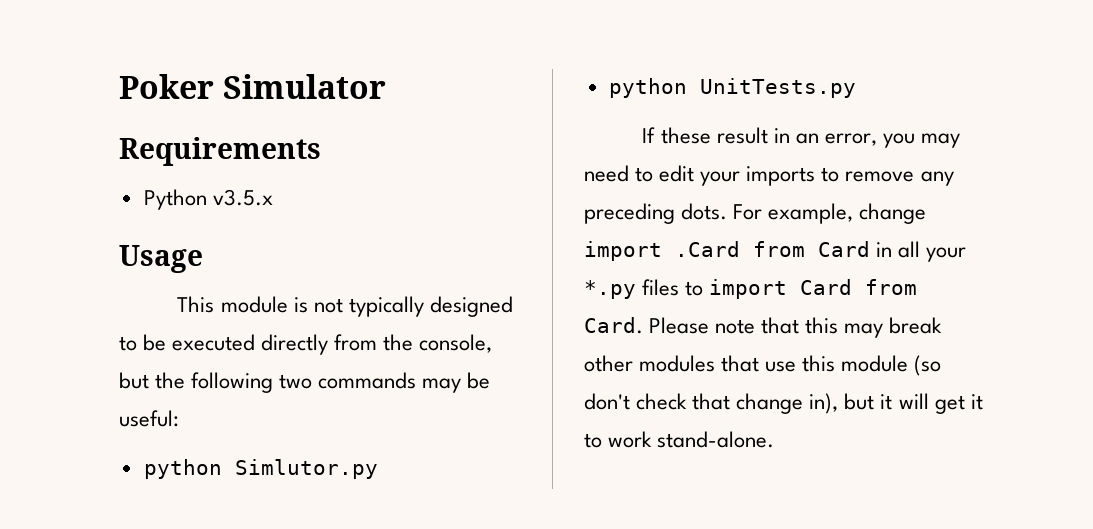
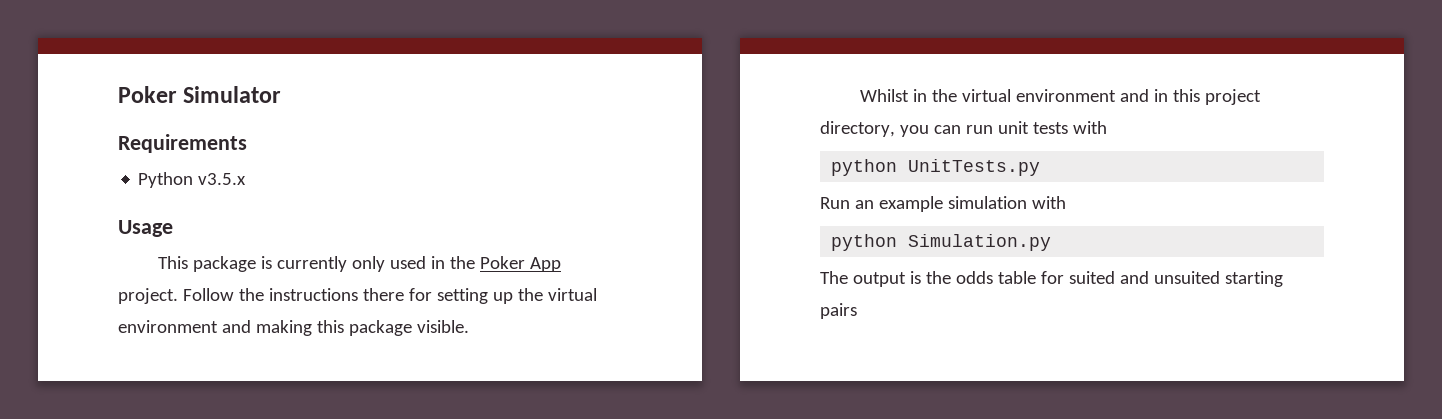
- This module is not typically designed to be executed directly from the console, but the following two commands may be useful:
- python Simlutor.py
+ This package is currently only used in the Poker App project. Follow the instructions there for setting up the virtual environment and making this package visible.
+ Whilst in the virtual environment and in this project directory, you can run unit tests with
  python UnitTests.py
- If these result in an error, you may need to edit your imports to remove any preceding dots. For example, change import .Card from Card in all your *.py files to import Card from Card. Please note that this may break other modules that use this module (so don't check that change in), but it will get it to work stand-alone.
+ Run an example simulation with
+ python Simulation.py
+ The output is the odds table for suited and unsuited starting pairs

